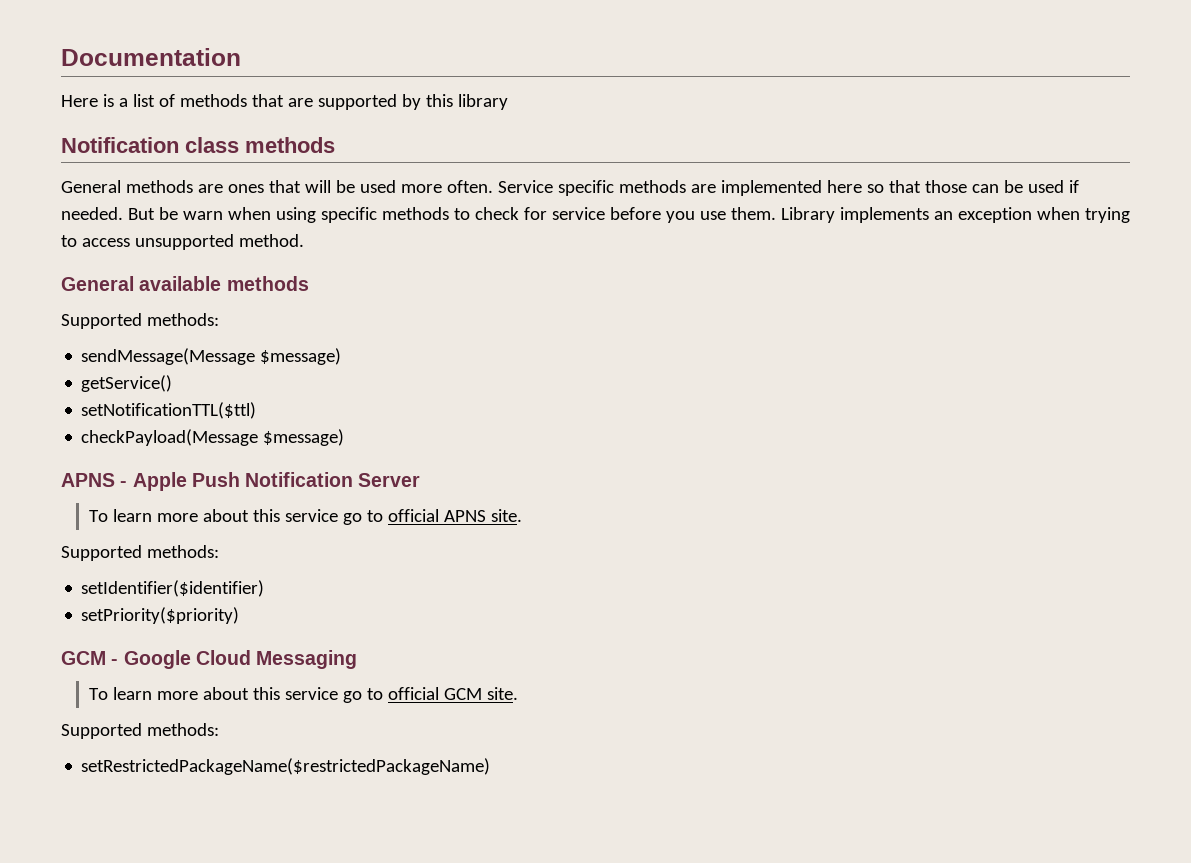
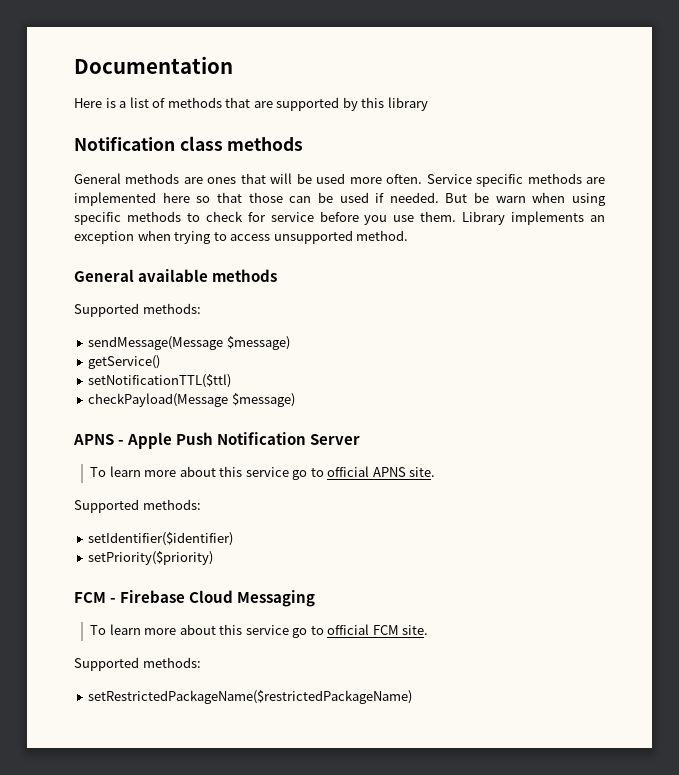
- GCM - Google Cloud Messaging
+ FCM - Firebase Cloud Messaging
- To learn more about this service go to official GCM site.
+ To learn more about this service go to official FCM site.

